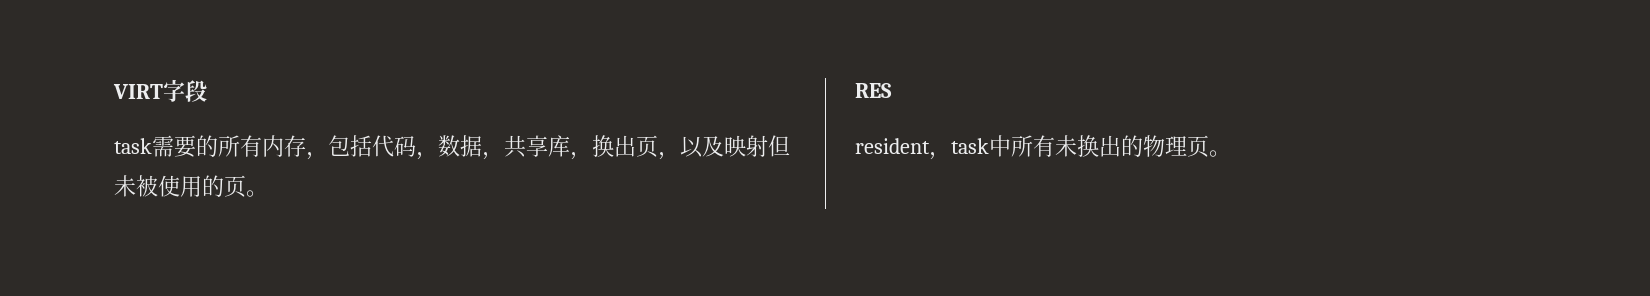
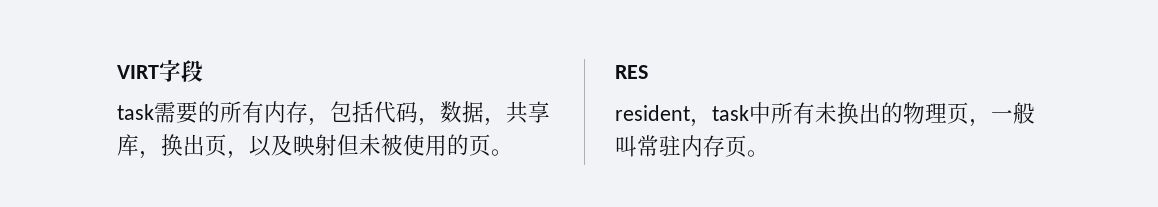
- resident，task中所有未换出的物理页。
+ resident，task中所有未换出的物理页，一般叫常驻内存页。

